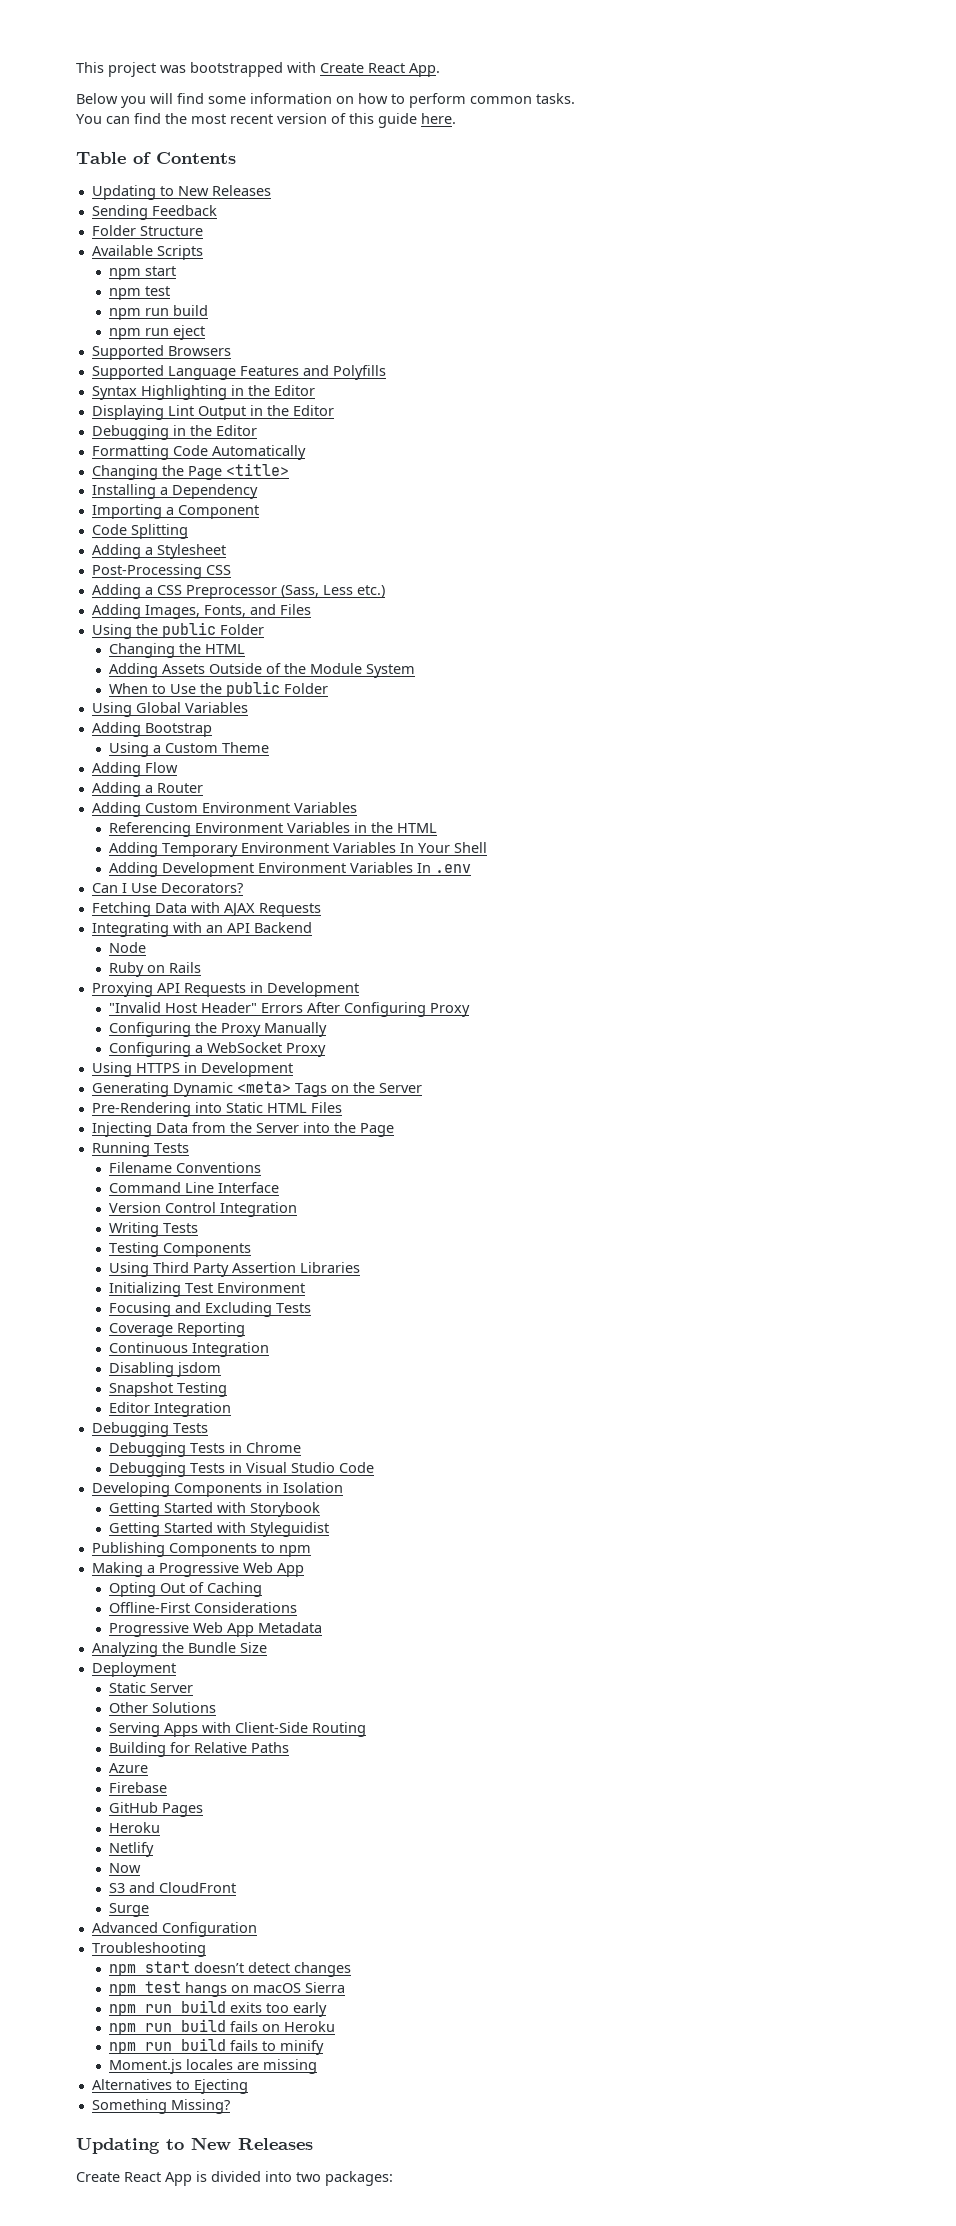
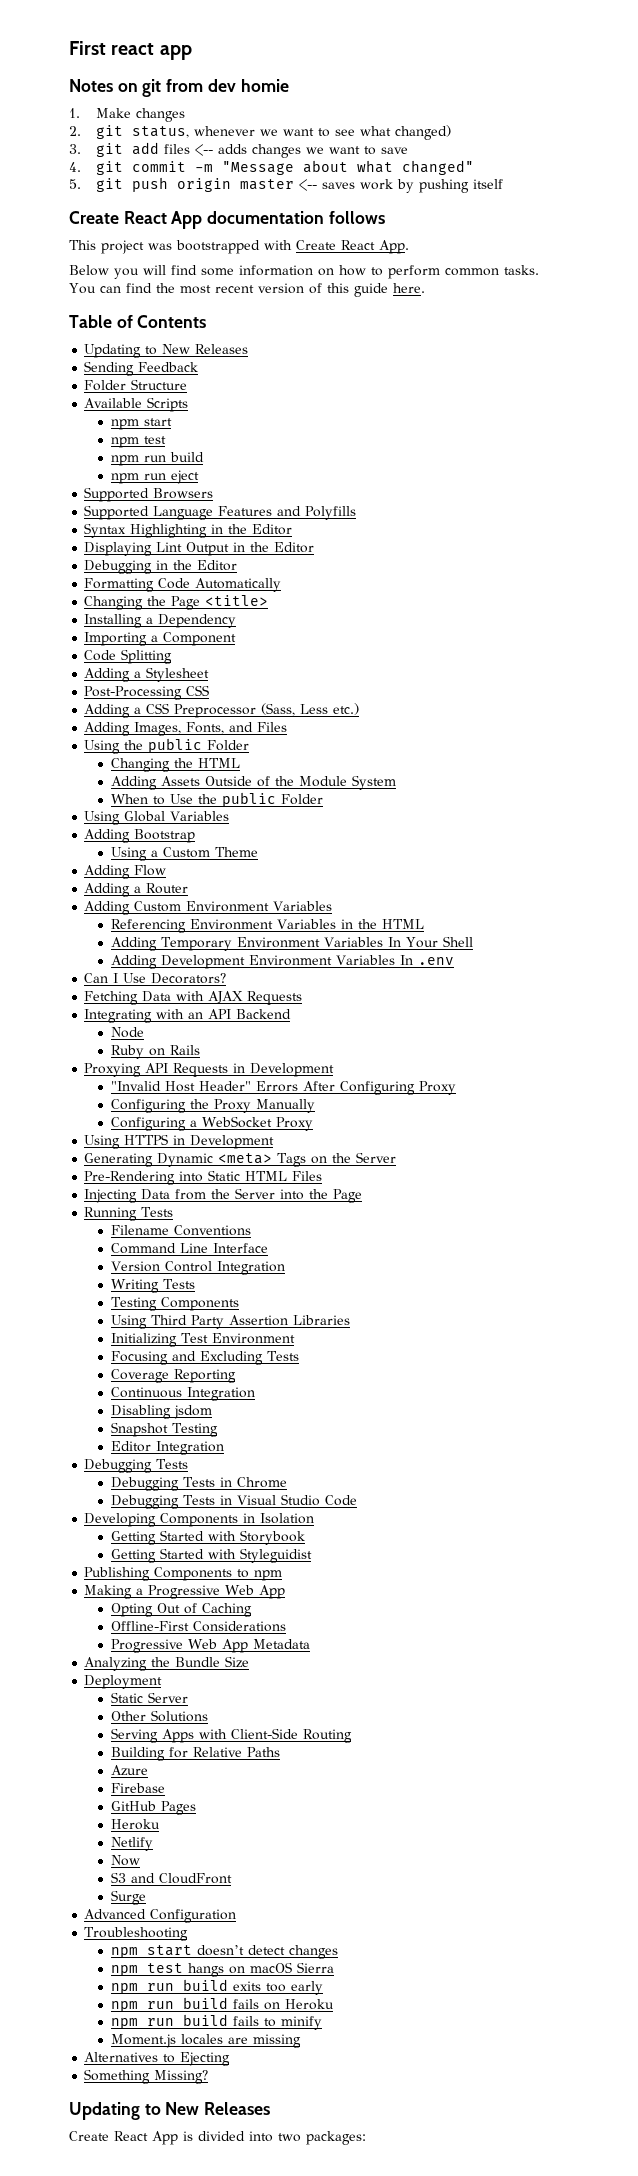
+ First react app
+ Notes on git from dev homie
+ 1. Make changes
+ 2. git status, whenever we want to see what changed)
+ 3. git add files <-- adds changes we want to save
+ 4. git commit -m "Message about what changed"
+ 5. git push origin master <-- saves work by pushing itself
+ Create React App documentation follows

